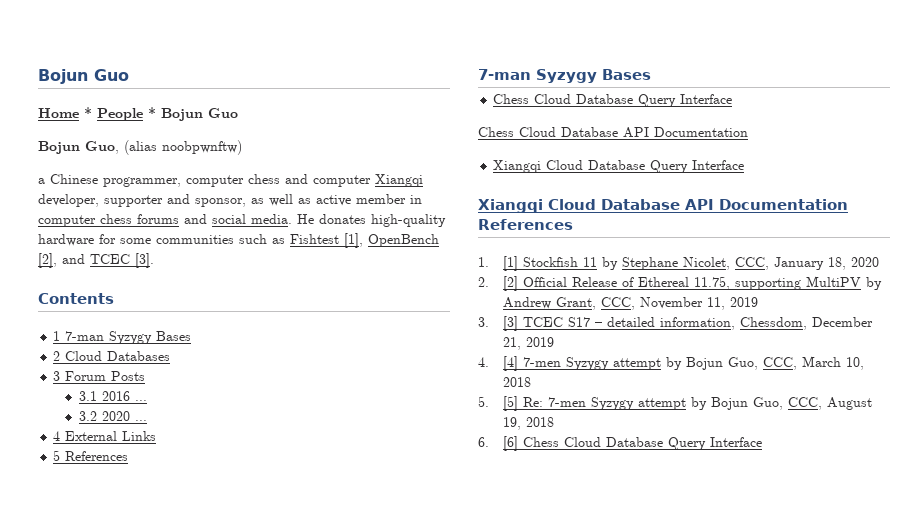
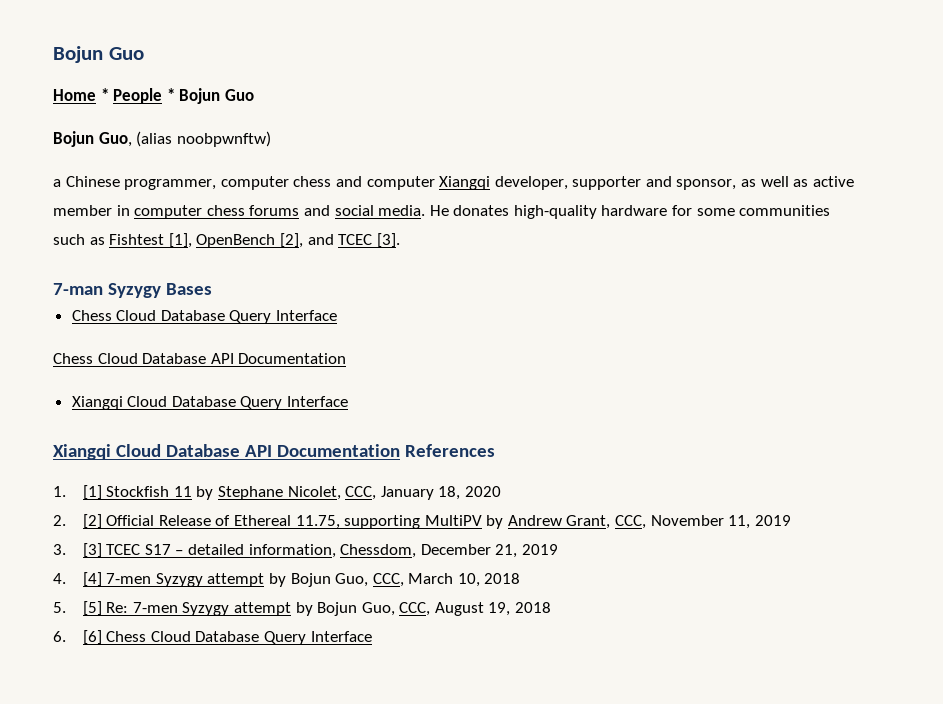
- Contents
- 1 7-man Syzygy Bases
- 2 Cloud Databases
- 3 Forum Posts
- 3.1 2016 ...
- 3.2 2020 ...
- 4 External Links
- 5 References

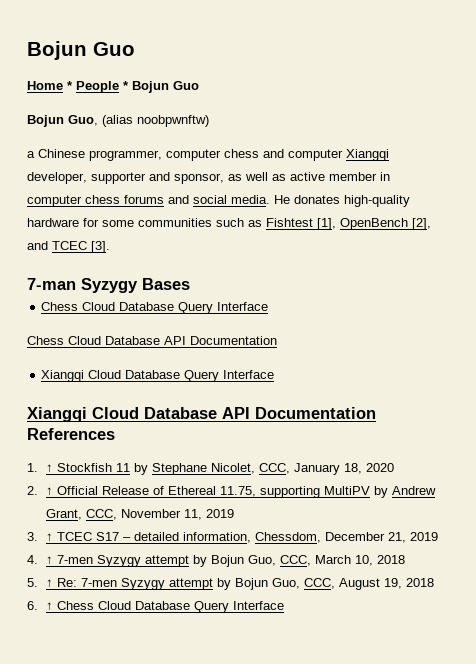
- 1. [1] Stockfish 11 by Stephane Nicolet, CCC, January 18, 2020
+ 1. ↑ Stockfish 11 by Stephane Nicolet, CCC, January 18, 2020
- 2. [2] Official Release of Ethereal 11.75, supporting MultiPV by Andrew Grant, CCC, November 11, 2019
+ 2. ↑ Official Release of Ethereal 11.75, supporting MultiPV by Andrew Grant, CCC, November 11, 2019
- 3. [3] TCEC S17 – detailed information, Chessdom, December 21, 2019
+ 3. ↑ TCEC S17 – detailed information, Chessdom, December 21, 2019
- 4. [4] 7-men Syzygy attempt by Bojun Guo, CCC, March 10, 2018
+ 4. ↑ 7-men Syzygy attempt by Bojun Guo, CCC, March 10, 2018
- 5. [5] Re: 7-men Syzygy attempt by Bojun Guo, CCC, August 19, 2018
+ 5. ↑ Re: 7-men Syzygy attempt by Bojun Guo, CCC, August 19, 2018
- 6. [6] Chess Cloud Database Query Interface
+ 6. ↑ Chess Cloud Database Query Interface

